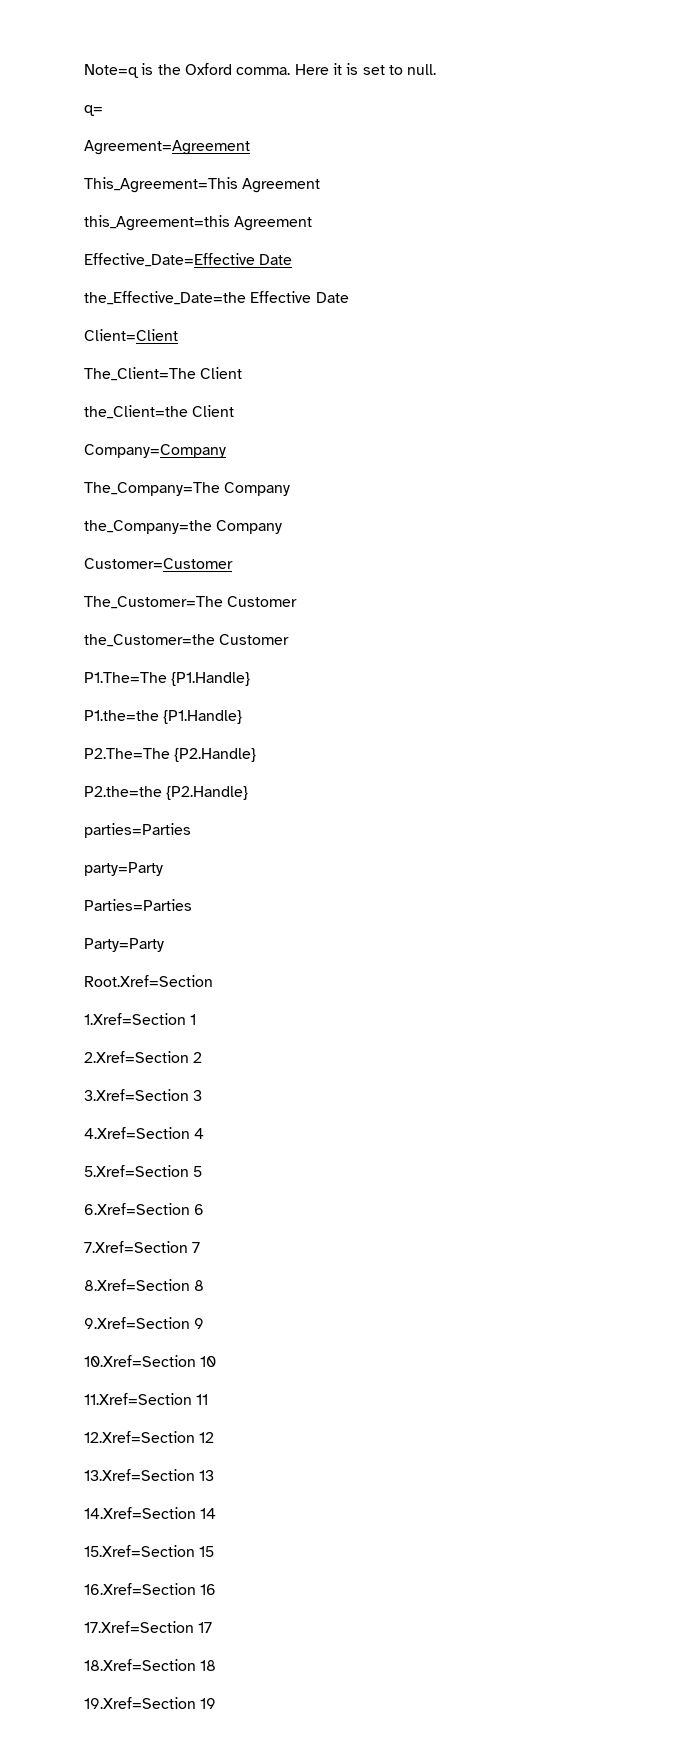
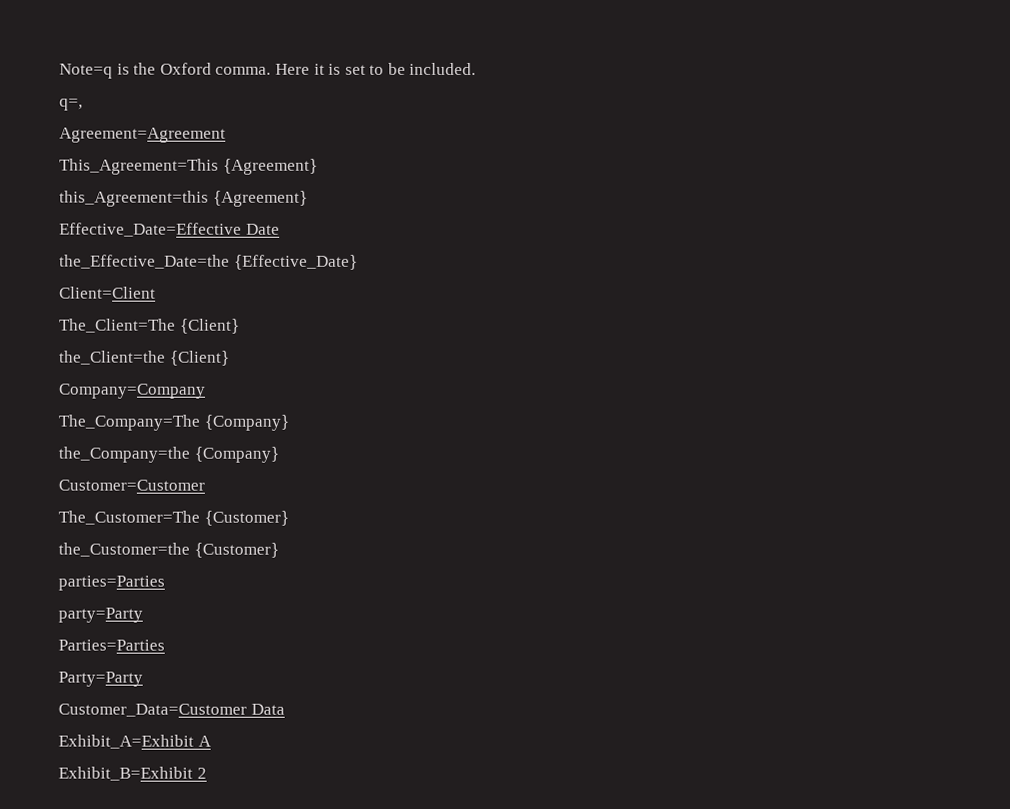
- Here it is set to null.
- q=
+ Here it is set to be included.
+ q=,
- This_Agreement=This Agreement
+ This_Agreement=This {Agreement}
- this_Agreement=this Agreement
+ this_Agreement=this {Agreement}
- the_Effective_Date=the Effective Date
+ the_Effective_Date=the {Effective_Date}
- The_Client=The Client
+ The_Client=The {Client}
- the_Client=the Client
+ the_Client=the {Client}
- The_Company=The Company
+ The_Company=The {Company}
- the_Company=the Company
+ the_Company=the {Company}
- The_Customer=The Customer
+ The_Customer=The {Customer}
- the_Customer=the Customer
- P1.The=The {P1.Handle}
- P1.the=the {P1.Handle}
- P2.The=The {P2.Handle}
- P2.the=the {P2.Handle}
+ the_Customer=the {Customer}
  parties=Parties
  party=Party
  Parties=Parties
  Party=Party
- Root.Xref=Section
- 1.Xref=Section 1
- 2.Xref=Section 2
- 3.Xref=Section 3
- 4.Xref=Section 4
- 5.Xref=Section 5
- 6.Xref=Section 6
- 7.Xref=Section 7
- 8.Xref=Section 8
- 9.Xref=Section 9
- 10.Xref=Section 10
- 11.Xref=Section 11
- 12.Xref=Section 12
- 13.Xref=Section 13
- 14.Xref=Section 14
- 15.Xref=Section 15
- 16.Xref=Section 16
- 17.Xref=Section 17
- 18.Xref=Section 18
- 19.Xref=Section 19
+ Customer_Data=Customer Data
+ Exhibit_A=Exhibit A
+ Exhibit_B=Exhibit 2

